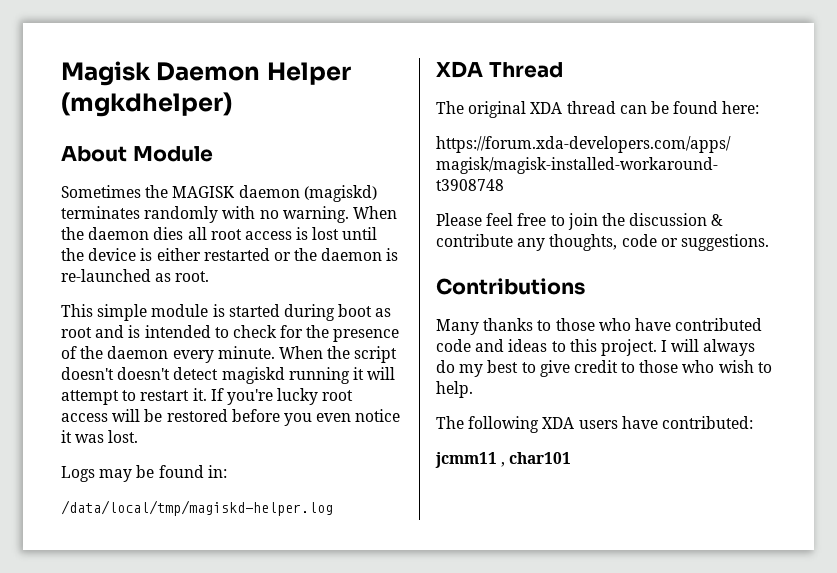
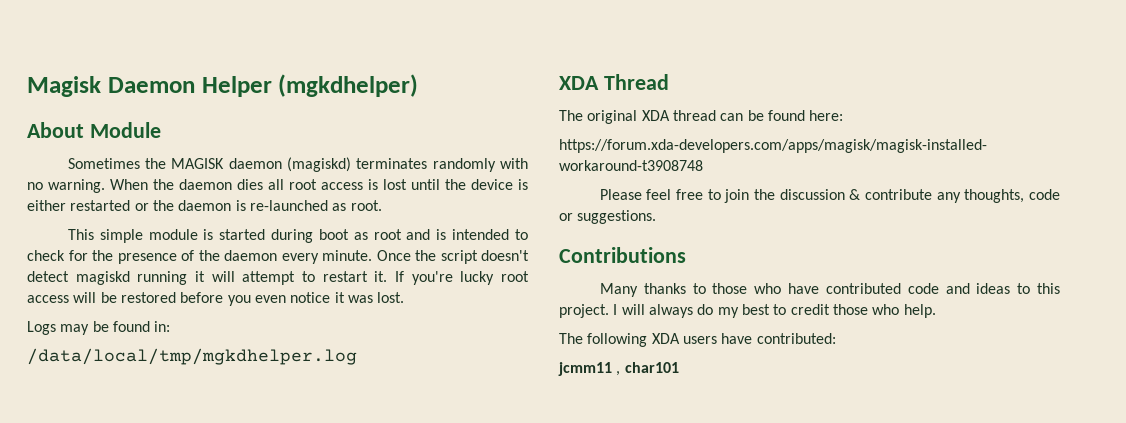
- When the script doesn't doesn't detect magiskd running it will attempt to restart it.
+ Once the script doesn't detect magiskd running it will attempt to restart it.
- /data/local/tmp/magiskd-helper.log
+ /data/local/tmp/mgkdhelper.log
- I will always do my best to give credit to those who wish to help.
+ I will always do my best to credit those who help.

